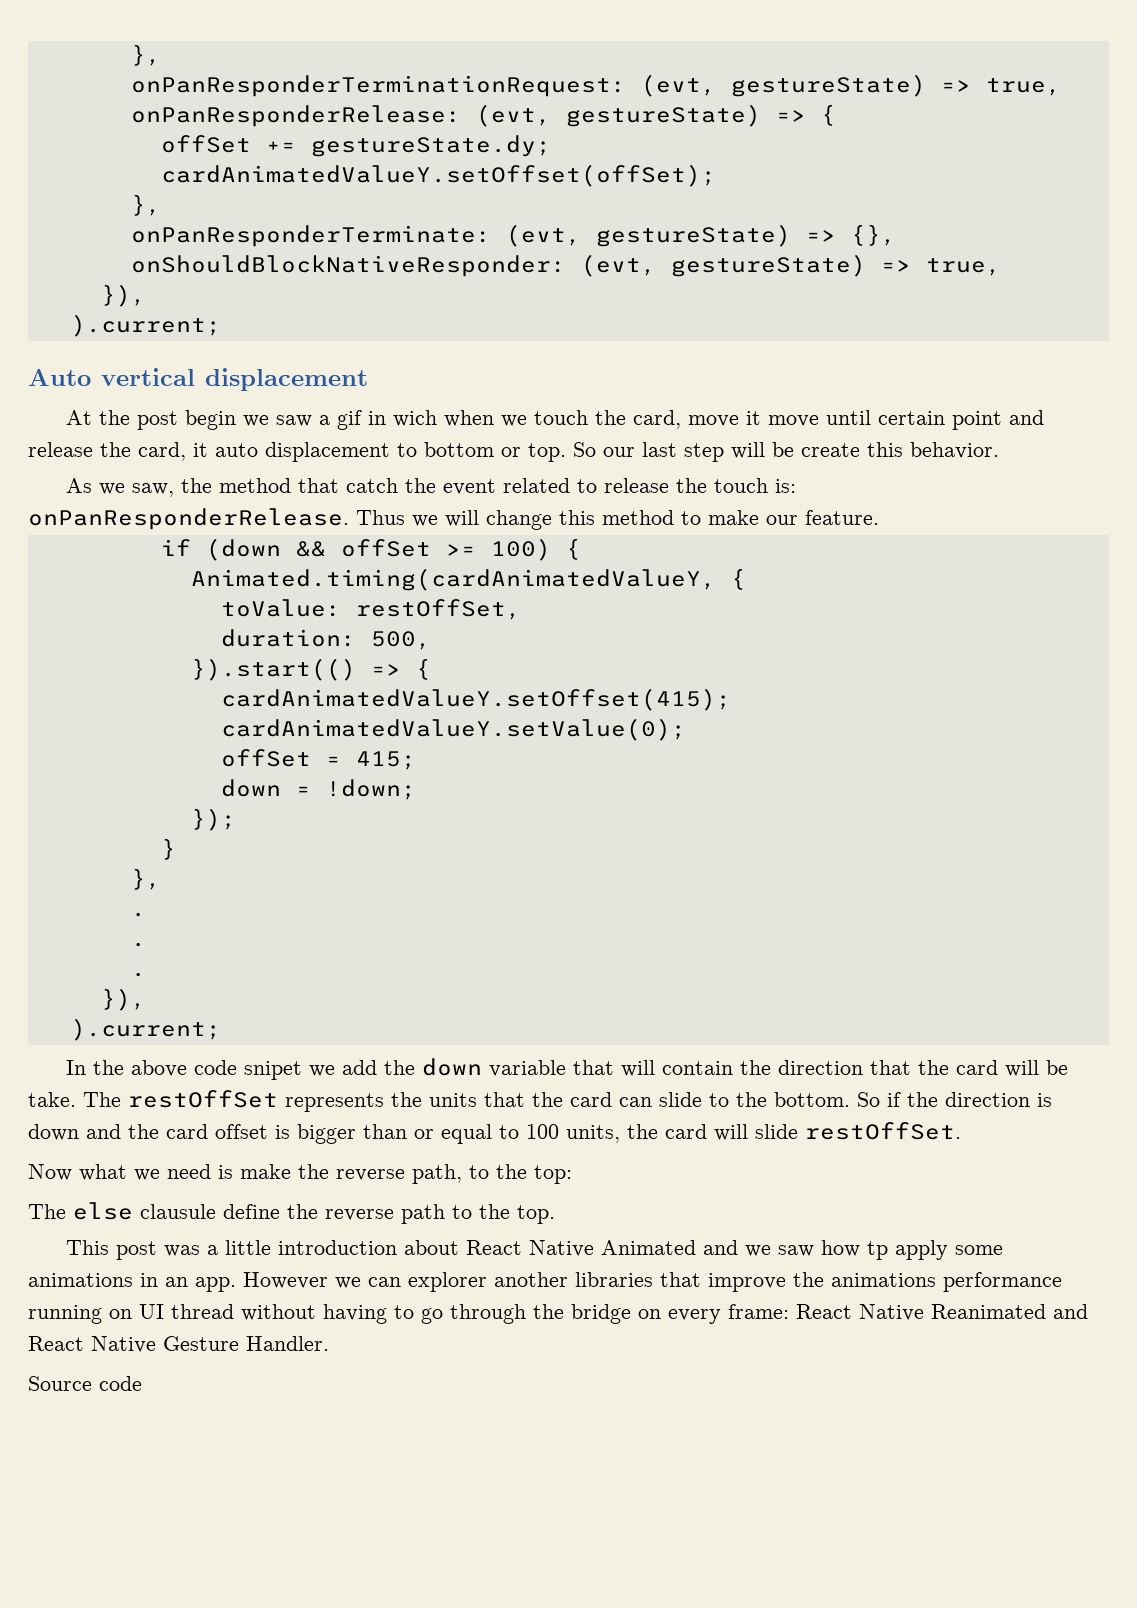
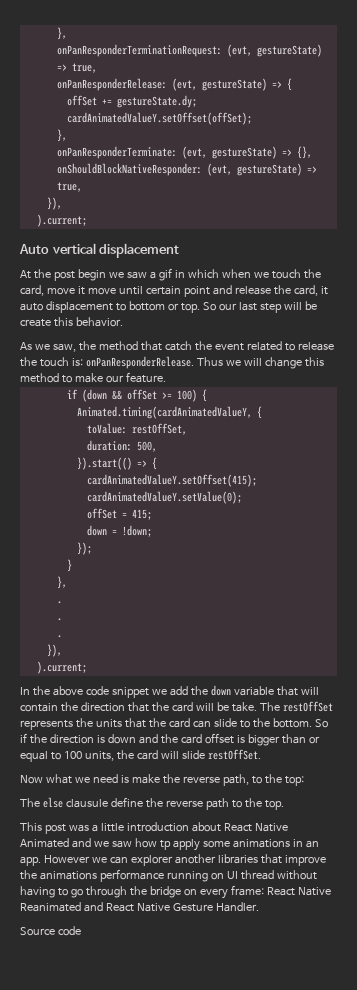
- At the post begin we saw a gif in wich when we touch the card, move it move until certain point and release the card, it auto displacement to bottom or top.
+ At the post begin we saw a gif in which when we touch the card, move it move until certain point and release the card, it auto displacement to bottom or top.
- In the above code snipet we add the down variable that will contain the direction that the card will be take.
+ In the above code snippet we add the down variable that will contain the direction that the card will be take.

